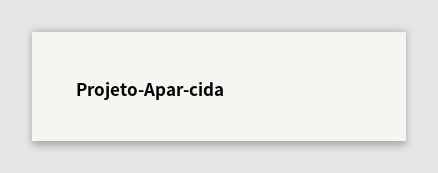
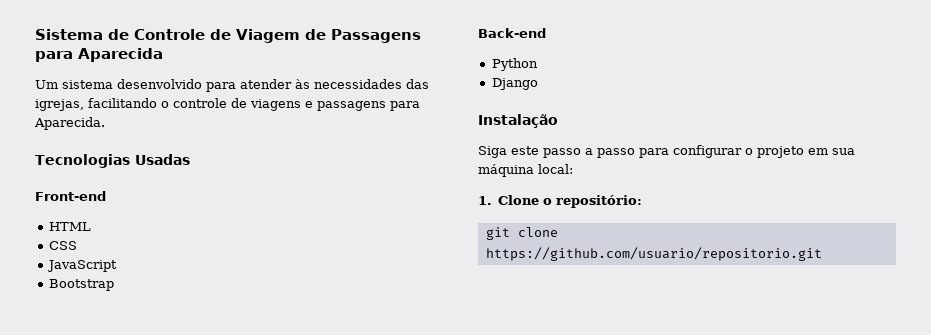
- Projeto-Apar-cida
+ Sistema de Controle de Viagem de Passagens para Aparecida
+ Um sistema desenvolvido para atender às necessidades das igrejas, facilitando o controle de viagens e passagens para Aparecida.
+ Tecnologias Usadas
+ Front-end
+ HTML
+ CSS
+ JavaScript
+ Bootstrap
+ Back-end
+ Python
+ Django
+ Instalação
+ Siga este passo a passo para configurar o projeto em sua máquina local:
+ 1. Clone o repositório:
+ git clone https://github.com/usuario/repositorio.git

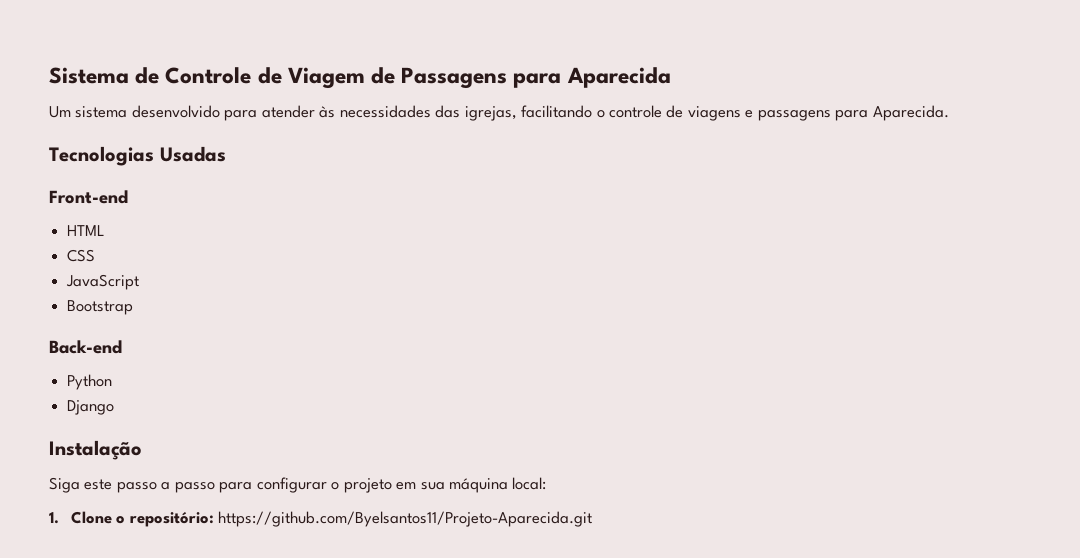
- 1. Clone o repositório:
- git clone https://github.com/usuario/repositorio.git
+ 1. Clone o repositório: https://github.com/Byelsantos11/Projeto-Aparecida.git

